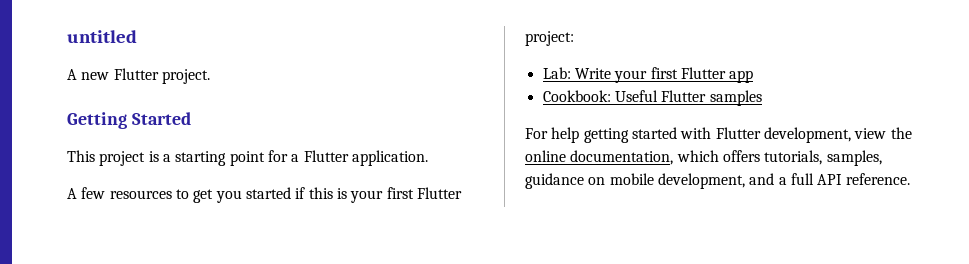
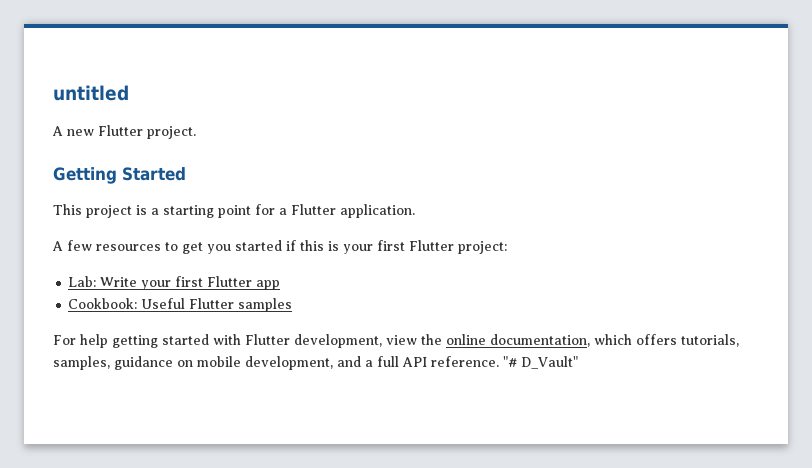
+ "# D_Vault"

